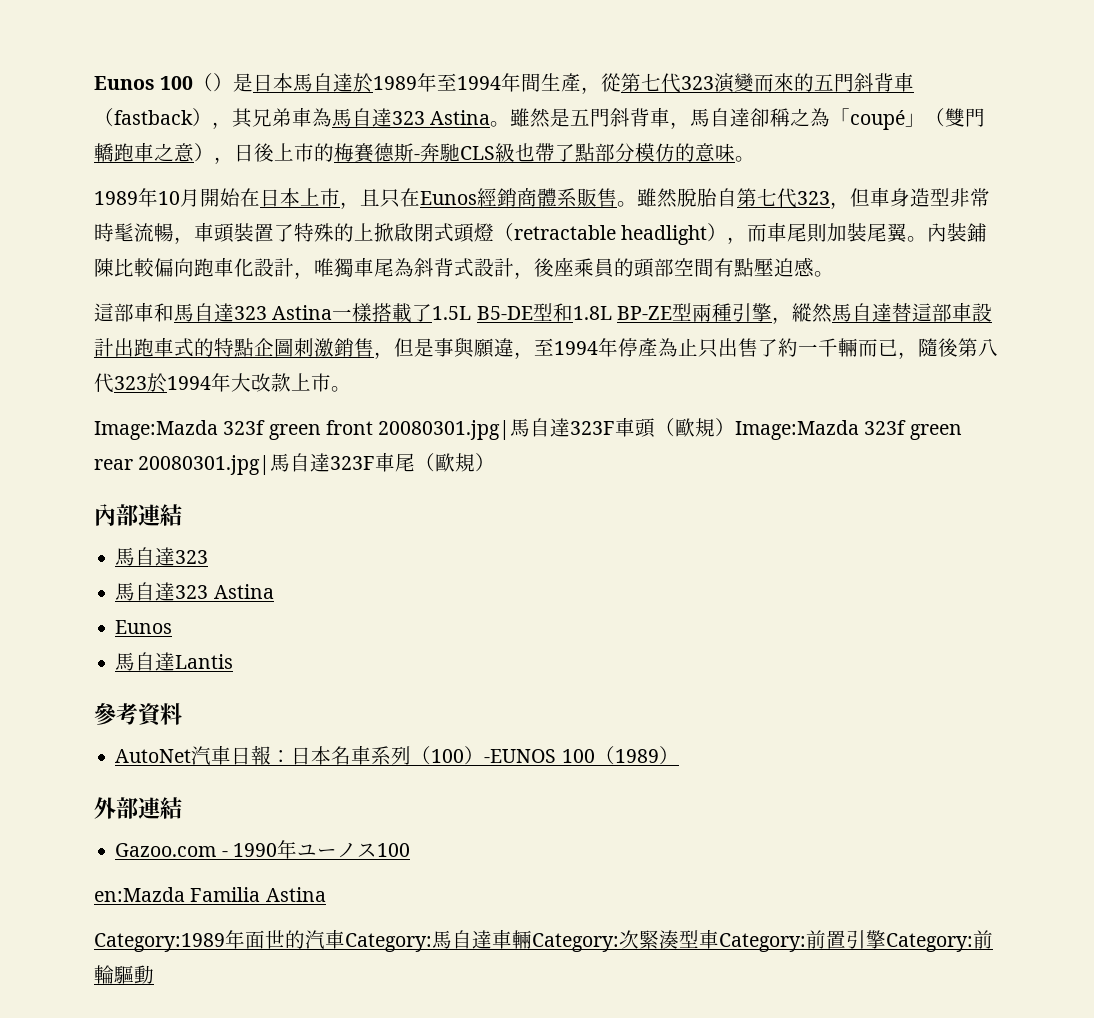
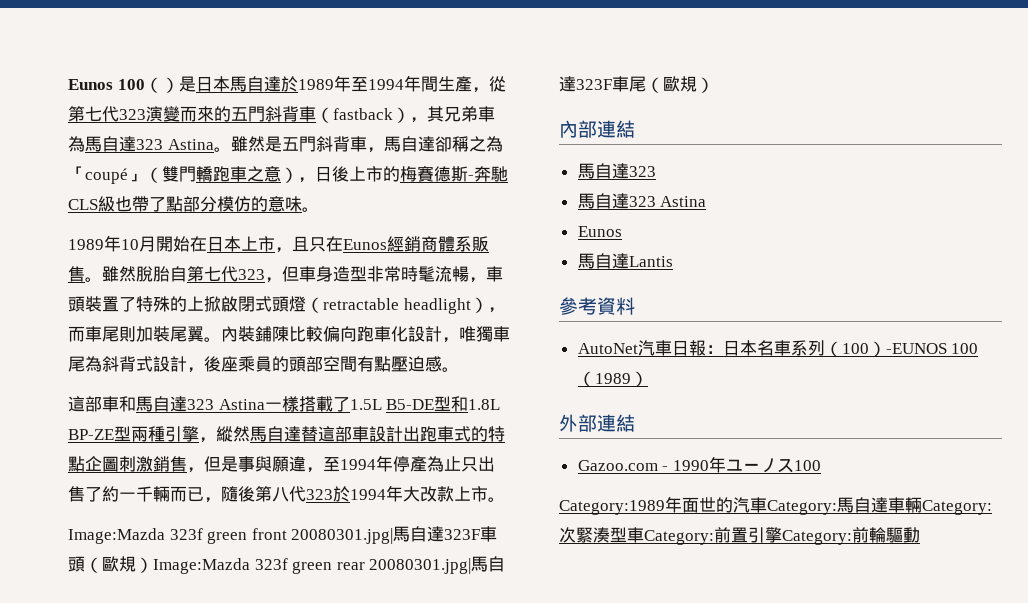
- en:Mazda Familia Astina

